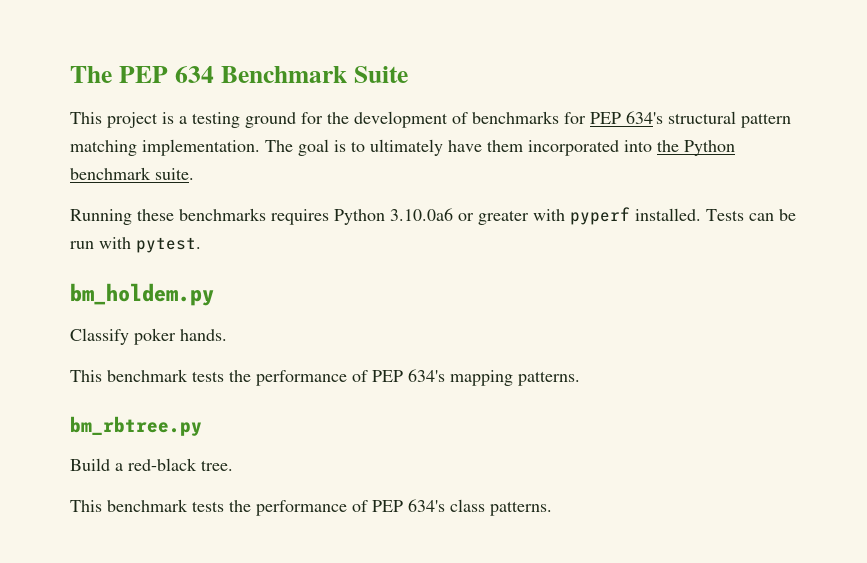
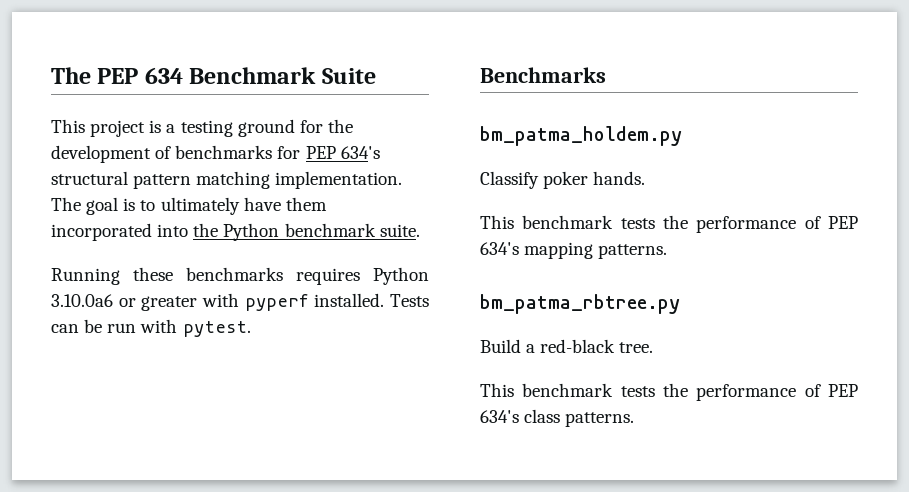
- bm_holdem.py
+ Benchmarks
+ bm_patma_holdem.py
- bm_rbtree.py
+ bm_patma_rbtree.py

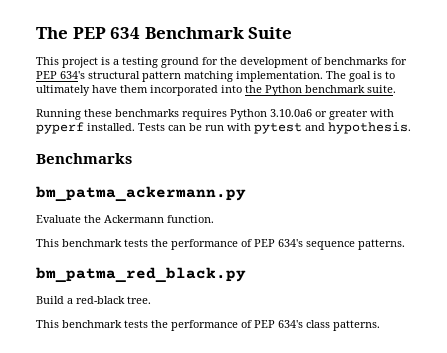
- Tests can be run with pytest.
+ Tests can be run with pytest and hypothesis.
  Benchmarks
- bm_patma_holdem.py
- Classify poker hands.
- This benchmark tests the performance of PEP 634's mapping patterns.
+ bm_patma_ackermann.py
+ Evaluate the Ackermann function.
+ This benchmark tests the performance of PEP 634's sequence patterns.
- bm_patma_rbtree.py
+ bm_patma_red_black.py

